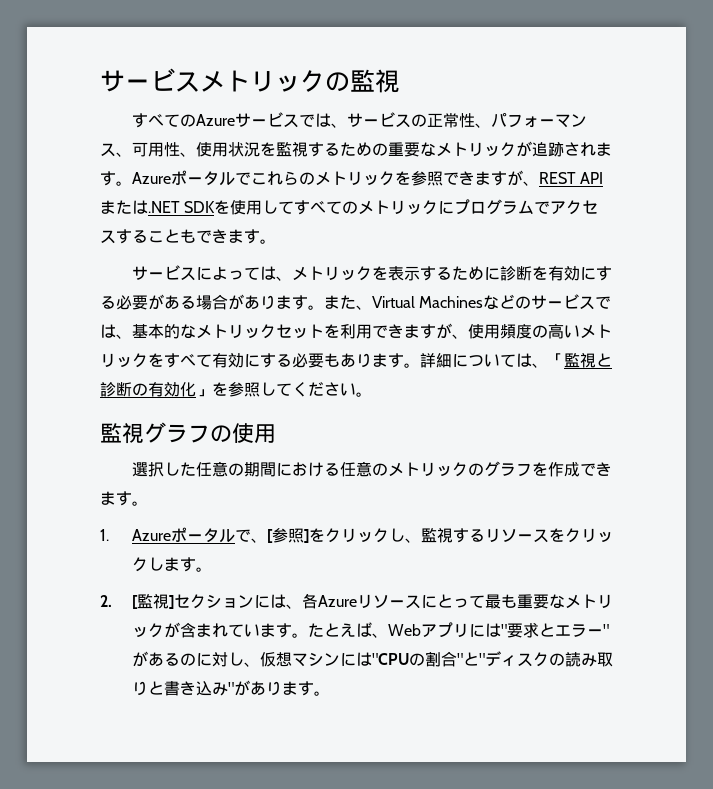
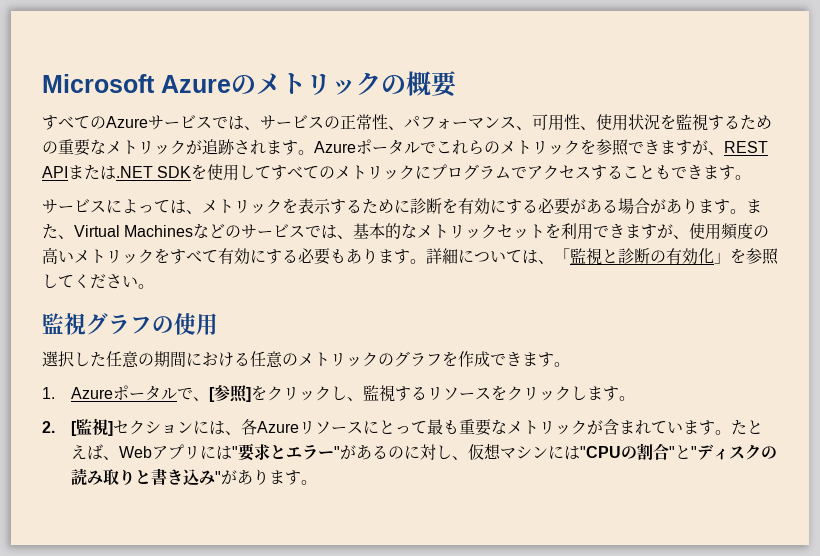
- サービスメトリックの監視
+ Microsoft Azureのメトリックの概要

